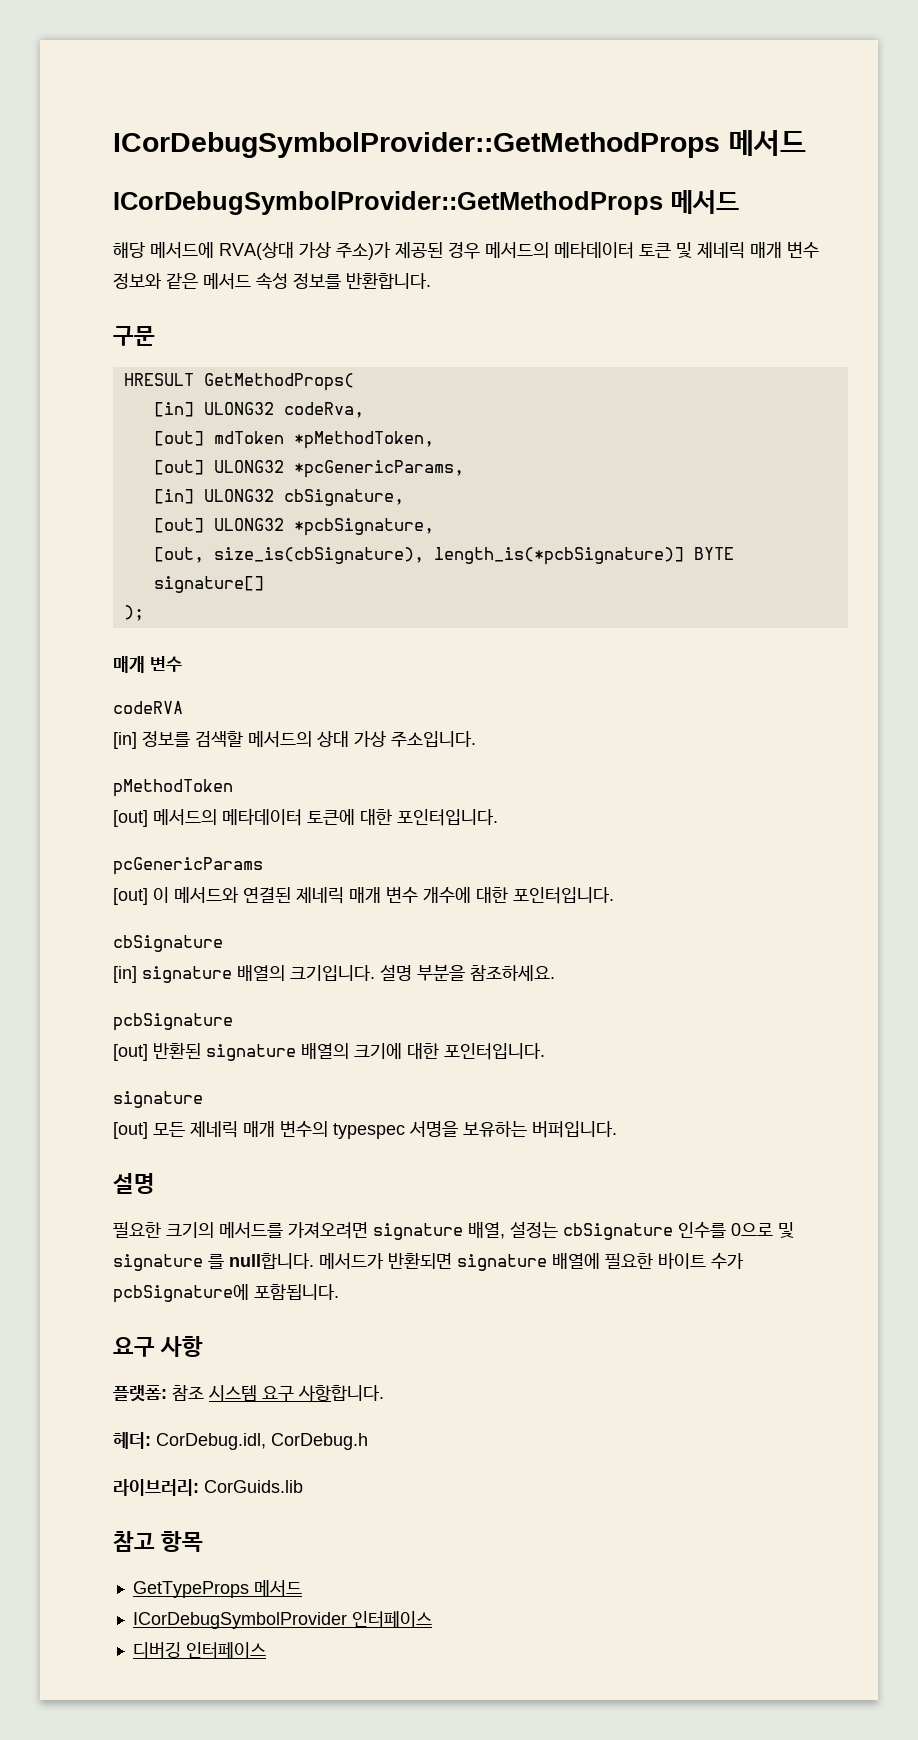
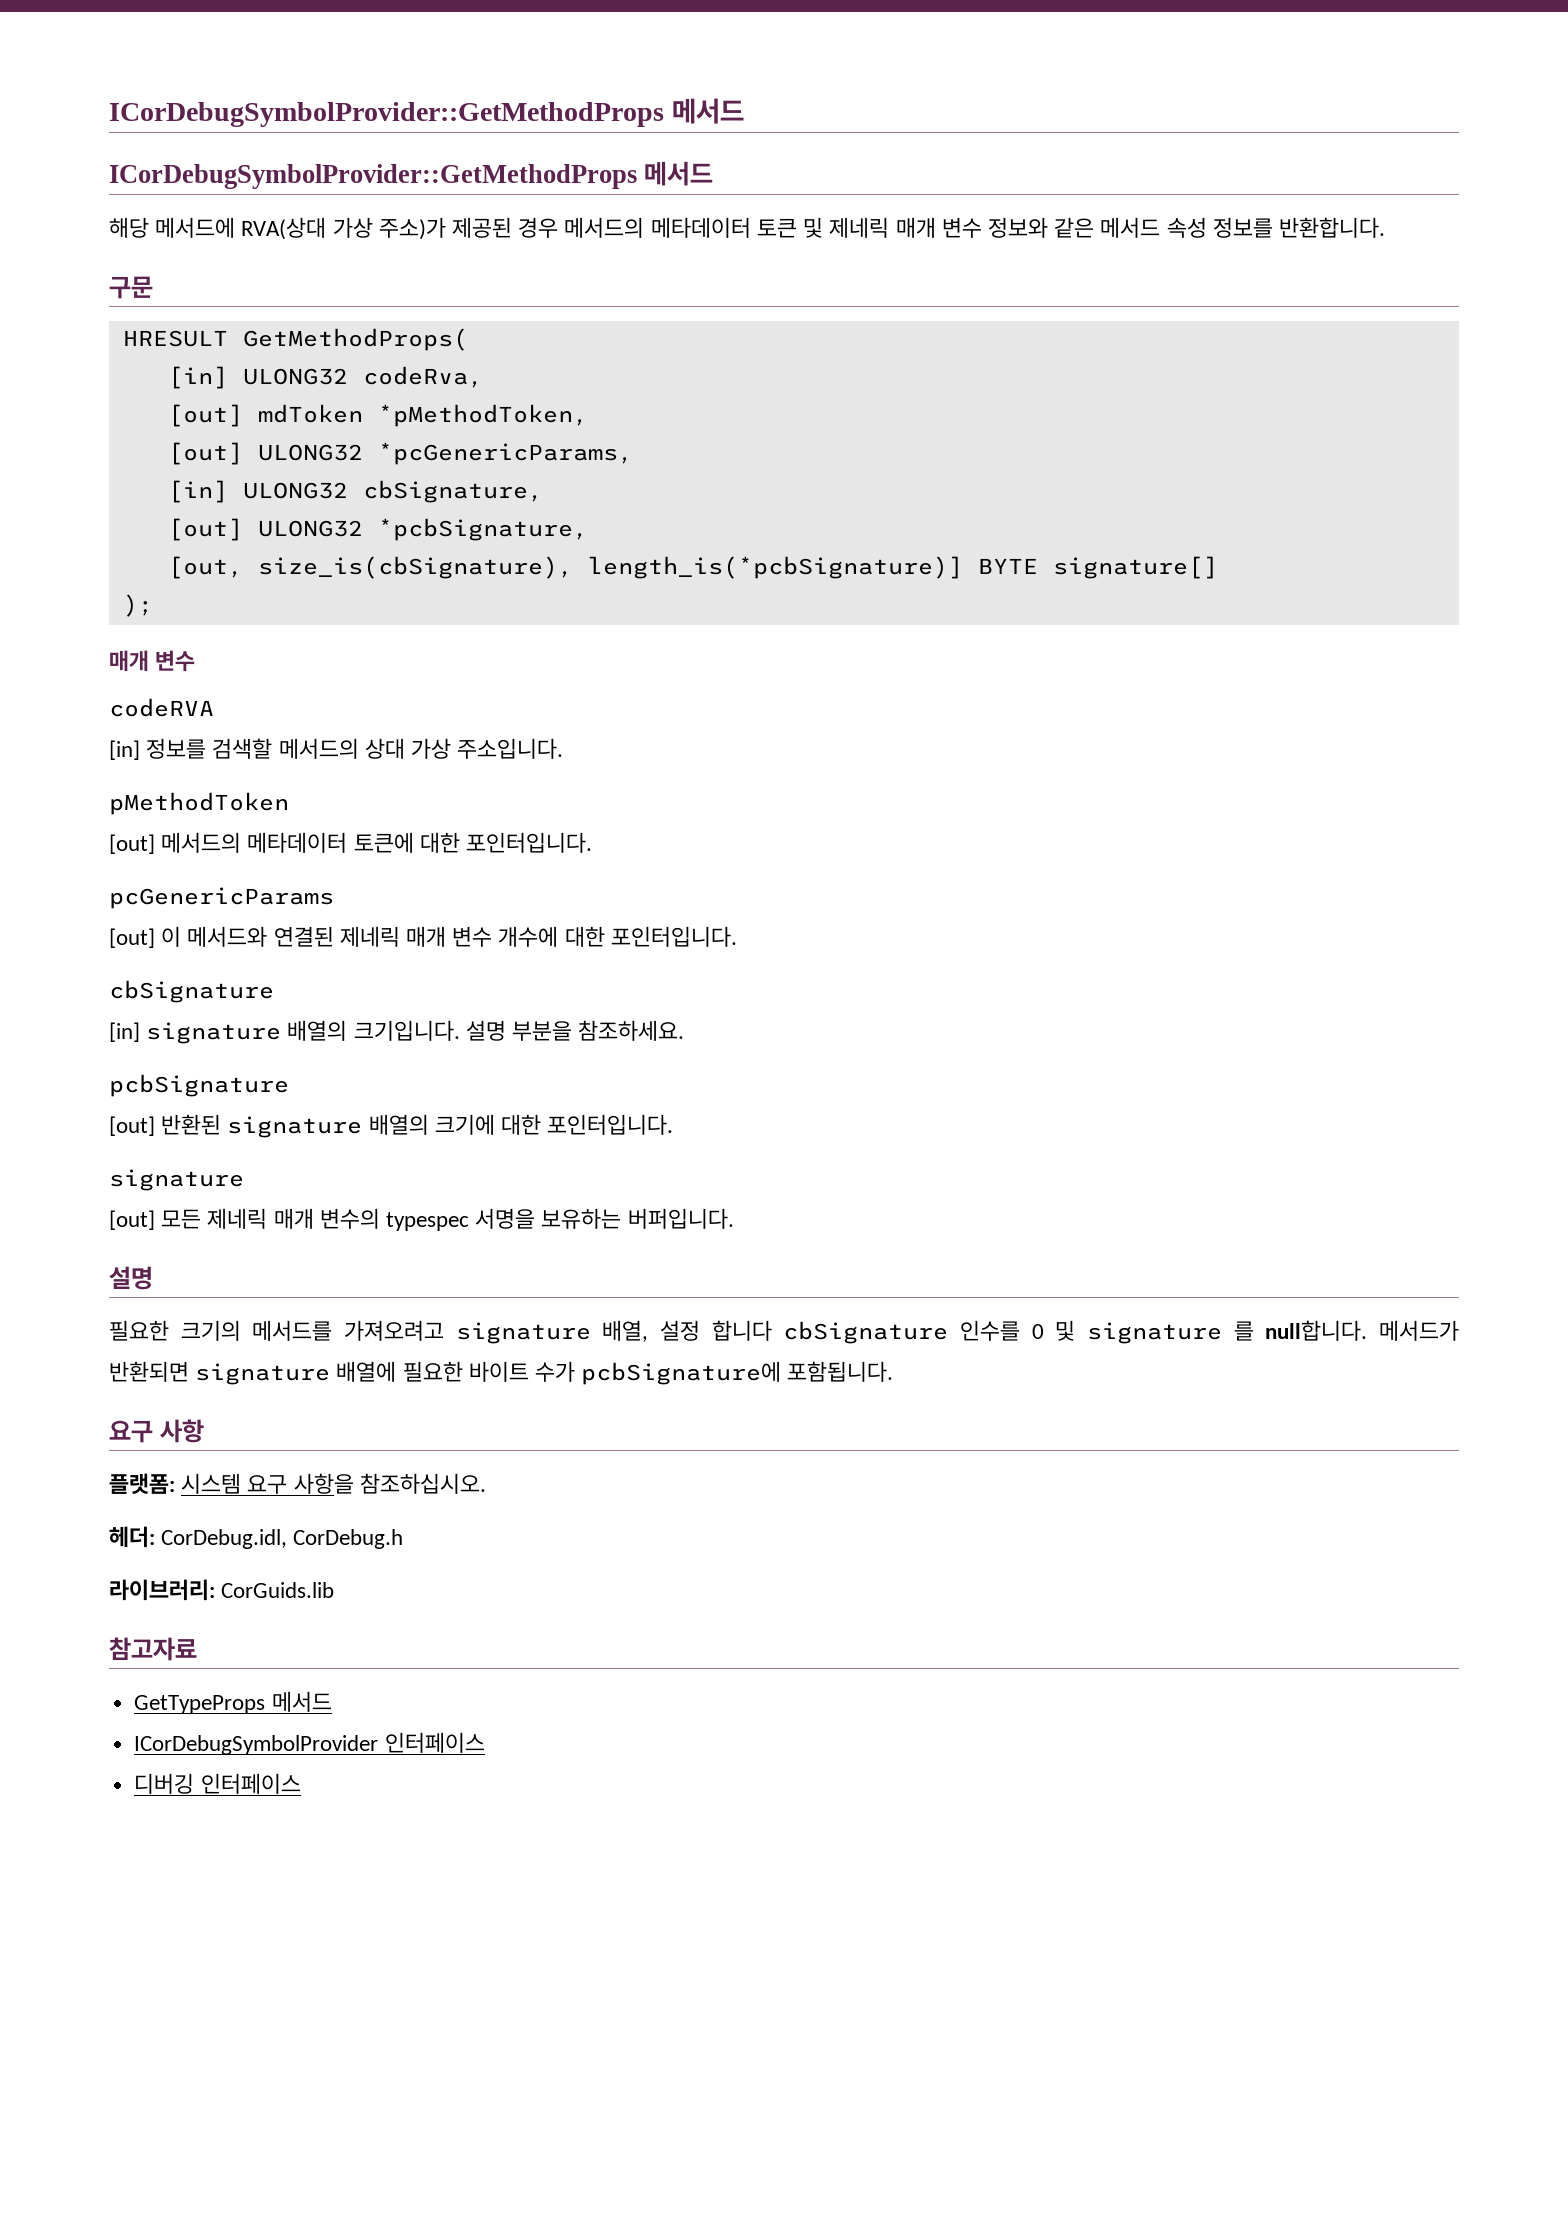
- 필요한 크기의 메서드를 가져오려면 signature 배열, 설정는 cbSignature 인수를 0으로 및 signature 를 null합니다.
+ 필요한 크기의 메서드를 가져오려고 signature 배열, 설정 합니다 cbSignature 인수를 0 및 signature 를 null합니다.
- 플랫폼: 참조 시스템 요구 사항합니다.
+ 플랫폼: 시스템 요구 사항을 참조하십시오.
- 참고 항목
+ 참고자료

